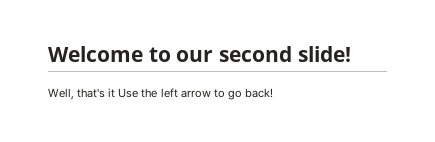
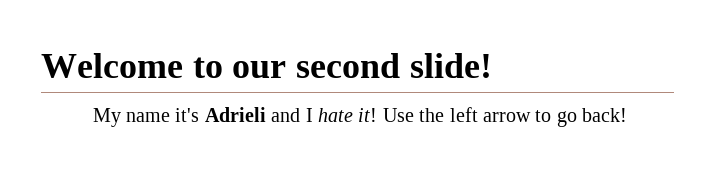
- Well, that's it Use the left arrow to go back!
+ My name it's Adrieli and I hate it! Use the left arrow to go back!

